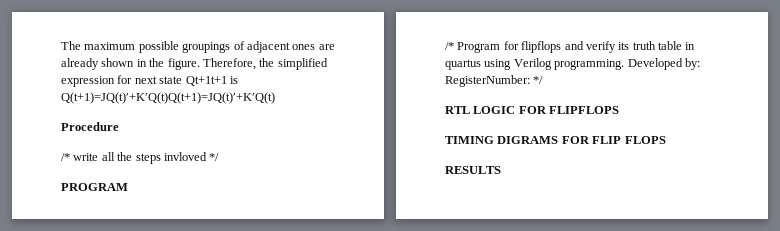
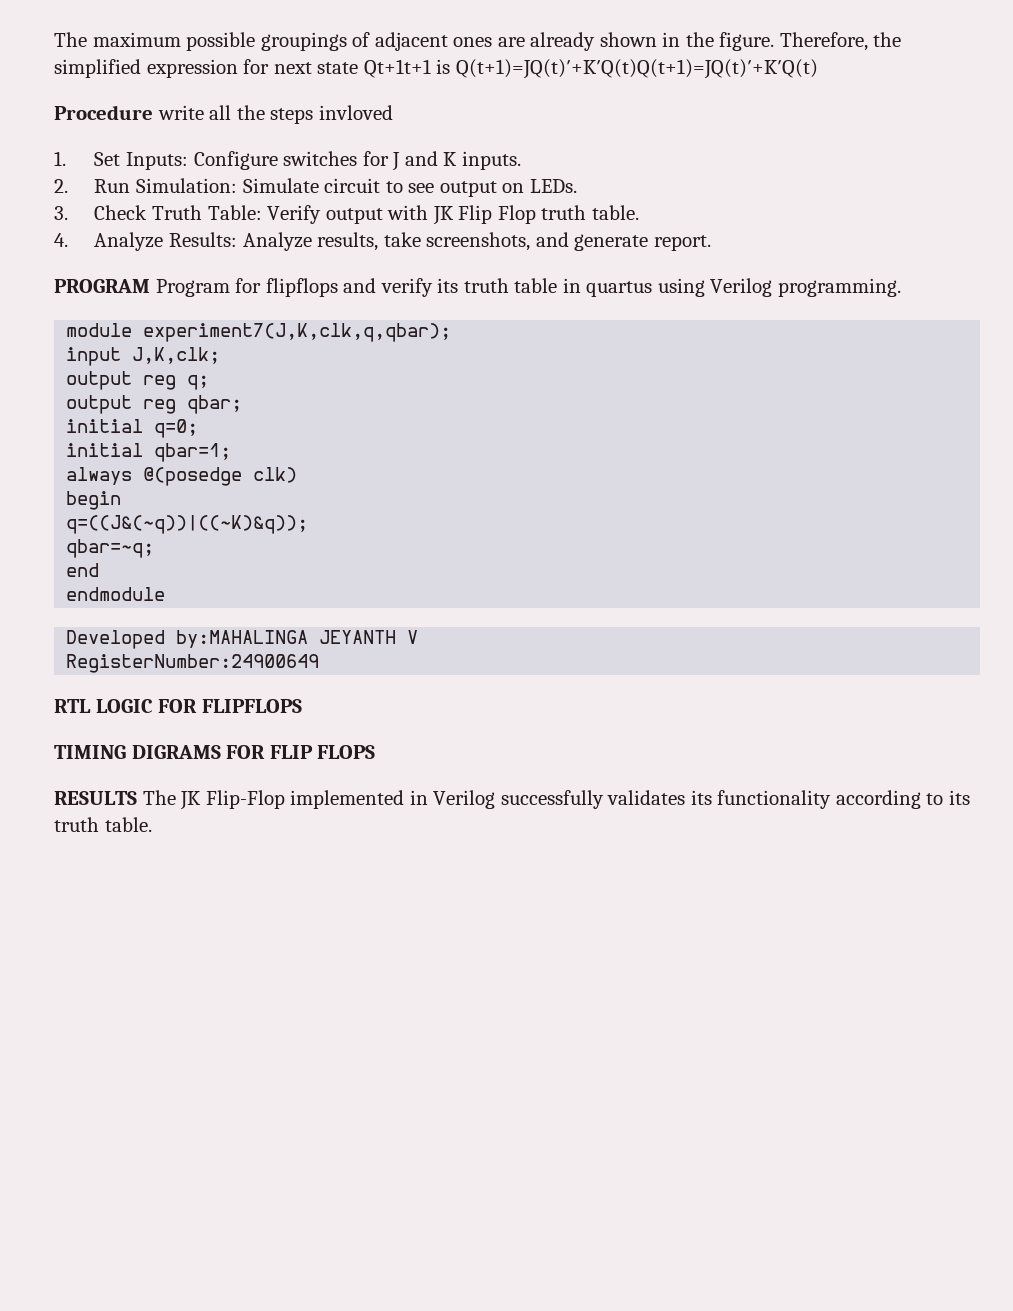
- Procedure
- /* write all the steps invloved */
+ Procedure write all the steps invloved
+ 1. Set Inputs: Configure switches for J and K inputs.
+ 2. Run Simulation: Simulate circuit to see output on LEDs.
+ 3. Check Truth Table: Verify output with JK Flip Flop truth table.
+ 4. Analyze Results: Analyze results, take screenshots, and generate report.
- PROGRAM
- /* Program for flipflops and verify its truth table in quartus using Verilog programming. Developed by: RegisterNumber: */
+ PROGRAM Program for flipflops and verify its truth table in quartus using Verilog programming.
+ module experiment7(J,K,clk,q,qbar);
+ input J,K,clk;
+ output reg q;
+ output reg qbar;
+ initial q=0;
+ initial qbar=1;
+ always @(posedge clk)
+ begin
+ q=((J&(~q))|((~K)&q));
+ qbar=~q;
+ end
+ endmodule
+ Developed by:MAHALINGA JEYANTH V
+ RegisterNumber:24900649
- RESULTS
+ RESULTS The JK Flip-Flop implemented in Verilog successfully validates its functionality according to its truth table.

